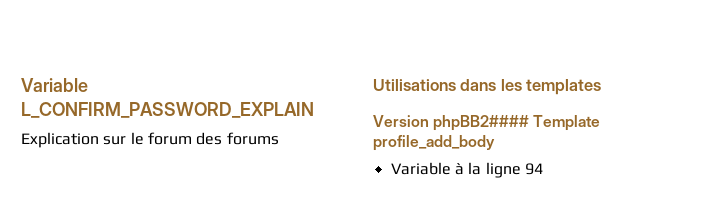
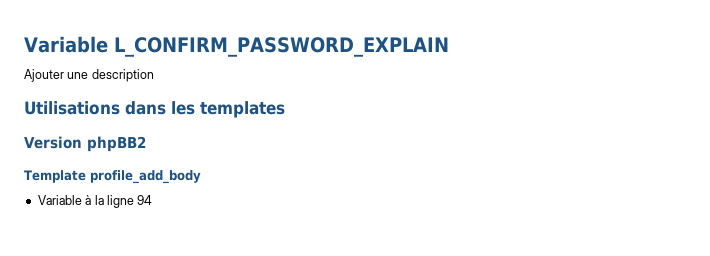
- Explication sur le forum des forums
+ Ajouter une description
- Version phpBB2#### Template profile_add_body
+ Version phpBB2
+ Template profile_add_body

